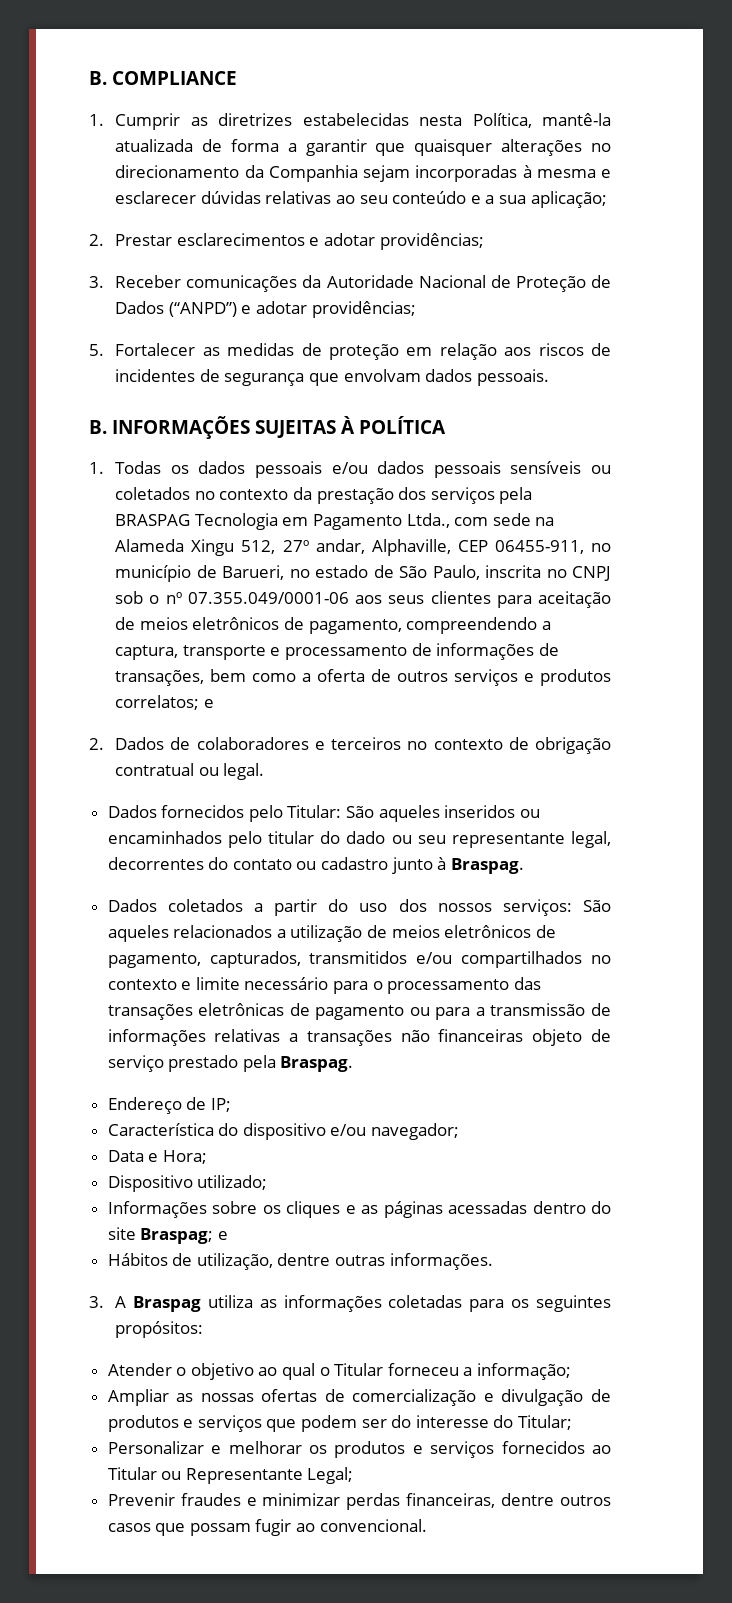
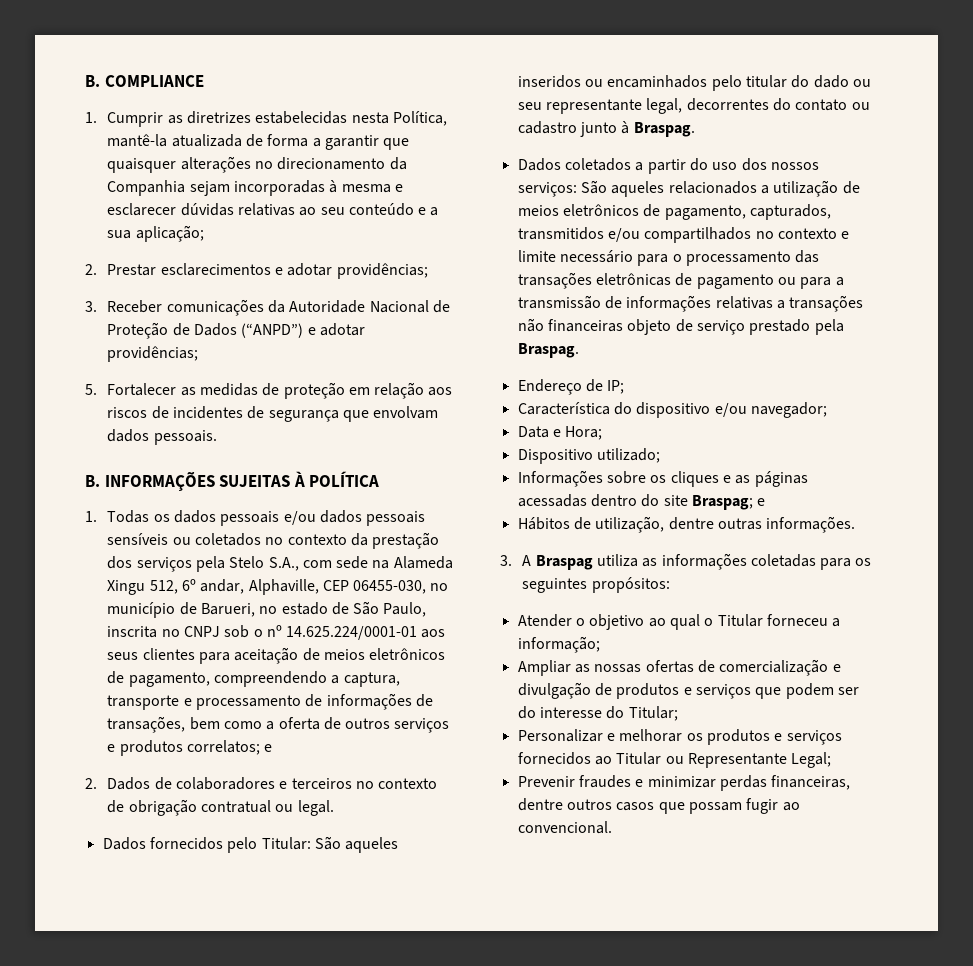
- 1. Todas os dados pessoais e/ou dados pessoais sensíveis ou coletados no contexto da prestação dos serviços pela BRASPAG Tecnologia em Pagamento Ltda., com sede na Alameda Xingu 512, 27º andar, Alphaville, CEP 06455-911, no município de Barueri, no estado de São Paulo, inscrita no CNPJ sob o nº 07.355.049/0001-06 aos seus clientes para aceitação de meios eletrônicos de pagamento, compreendendo a captura, transporte e processamento de informações de transações, bem como a oferta de outros serviços e produtos correlatos;
+ 1. Todas os dados pessoais e/ou dados pessoais sensíveis ou coletados no contexto da prestação dos serviços pela Stelo S.A., com sede na Alameda Xingu 512, 6º andar, Alphaville, CEP 06455-030, no município de Barueri, no estado de São Paulo, inscrita no CNPJ sob o nº 14.625.224/0001-01 aos seus clientes para aceitação de meios eletrônicos de pagamento, compreendendo a captura, transporte e processamento de informações de transações, bem como a oferta de outros serviços e produtos correlatos;

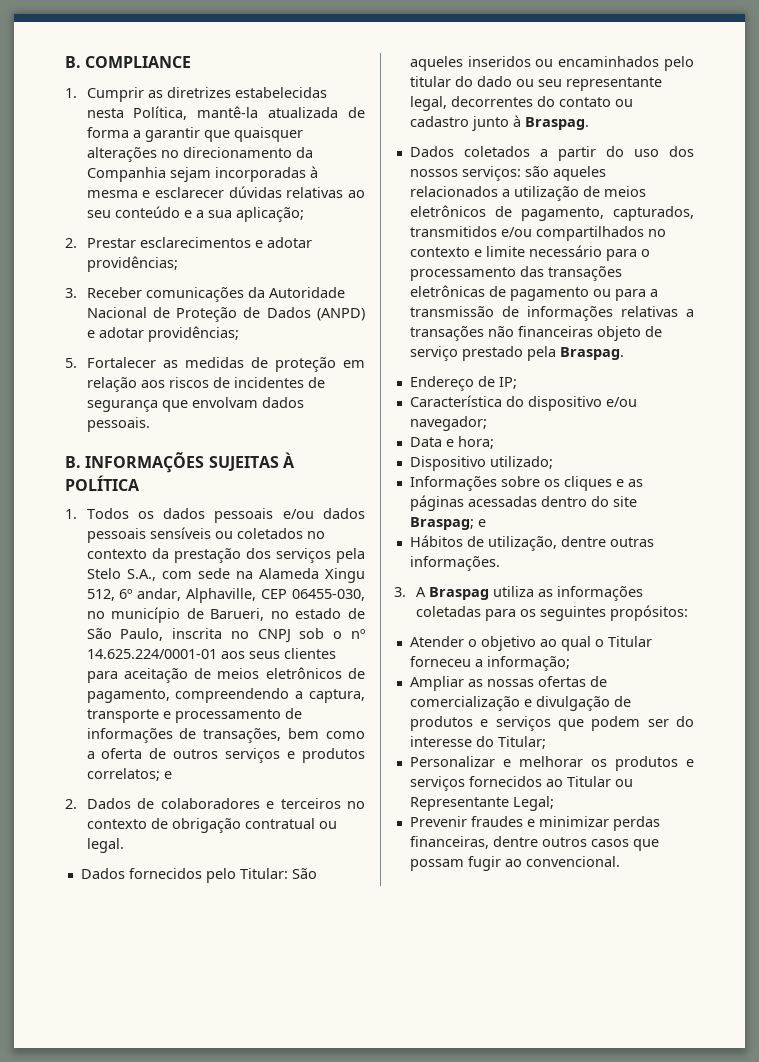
- 3. Receber comunicações da Autoridade Nacional de Proteção de Dados (“ANPD”) e adotar providências;
+ 3. Receber comunicações da Autoridade Nacional de Proteção de Dados (ANPD) e adotar providências;
- 1. Todas os dados pessoais e/ou dados pessoais sensíveis ou coletados no contexto da prestação dos serviços pela Stelo S.A., com sede na Alameda Xingu 512, 6º andar, Alphaville, CEP 06455-030, no município de Barueri, no estado de São Paulo, inscrita no CNPJ sob o nº 14.625.224/0001-01 aos seus clientes para aceitação de meios eletrônicos de pagamento, compreendendo a captura, transporte e processamento de informações de transações, bem como a oferta de outros serviços e produtos correlatos;
+ 1. Todos os dados pessoais e/ou dados pessoais sensíveis ou coletados no contexto da prestação dos serviços pela Stelo S.A., com sede na Alameda Xingu 512, 6º andar, Alphaville, CEP 06455-030, no município de Barueri, no estado de São Paulo, inscrita no CNPJ sob o nº 14.625.224/0001-01 aos seus clientes para aceitação de meios eletrônicos de pagamento, compreendendo a captura, transporte e processamento de informações de transações, bem como a oferta de outros serviços e produtos correlatos;
- Dados coletados a partir do uso dos nossos serviços: São aqueles relacionados a utilização de meios eletrônicos de pagamento, capturados, transmitidos e/ou compartilhados no contexto e limite necessário para o processamento das transações eletrônicas de pagamento ou para a transmissão de informações relativas a transações não financeiras objeto de serviço prestado pela Braspag.
+ Dados coletados a partir do uso dos nossos serviços: são aqueles relacionados a utilização de meios eletrônicos de pagamento, capturados, transmitidos e/ou compartilhados no contexto e limite necessário para o processamento das transações eletrônicas de pagamento ou para a transmissão de informações relativas a transações não financeiras objeto de serviço prestado pela Braspag.
- Data e Hora;
+ Data e hora;

